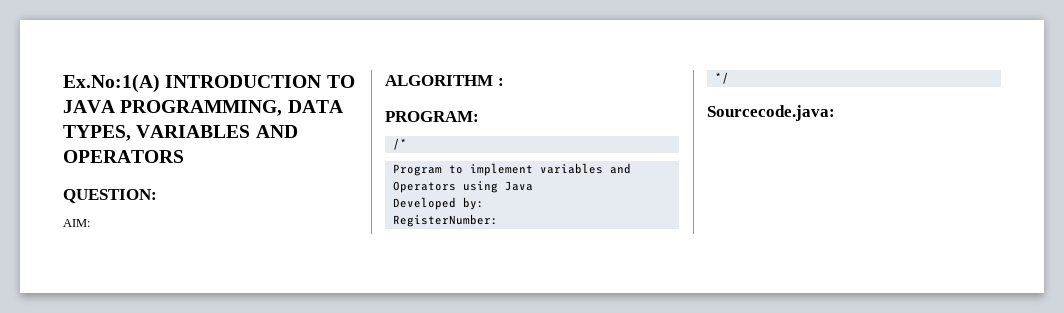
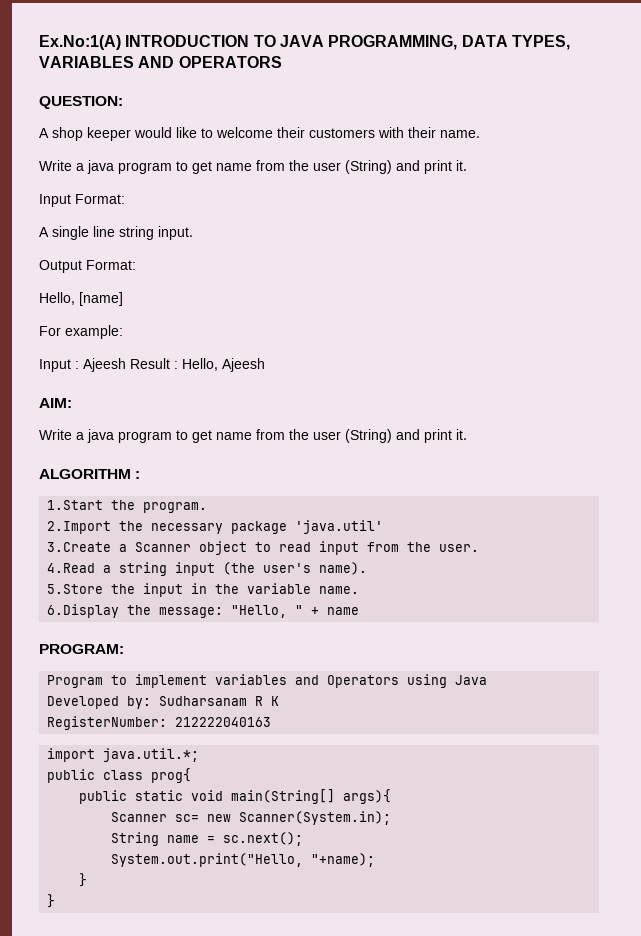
+ A shop keeper would like to welcome their customers with their name.
+ Write a java program to get name from the user (String) and print it.
+ Input Format:
+ A single line string input.
+ Output Format:
+ Hello, [name]
+ For example:
+ Input : Ajeesh Result : Hello, Ajeesh
  AIM:
+ Write a java program to get name from the user (String) and print it.
  ALGORITHM :
+ 1.Start the program.
+ 2.Import the necessary package 'java.util'
+ 3.Create a Scanner object to read input from the user.
+ 4.Read a string input (the user's name).
+ 5.Store the input in the variable name.
+ 6.Display the message: "Hello, " + name
- /*
- Developed by:
- RegisterNumber:
- */
- Sourcecode.java:
+ Developed by: Sudharsanam R K
+ RegisterNumber: 212222040163
+ import java.util.*;
+ public class prog{
+ public static void main(String[] args){
+ Scanner sc= new Scanner(System.in);
+ String name = sc.next();
+ System.out.print("Hello, "+name);
+ }
+ }

